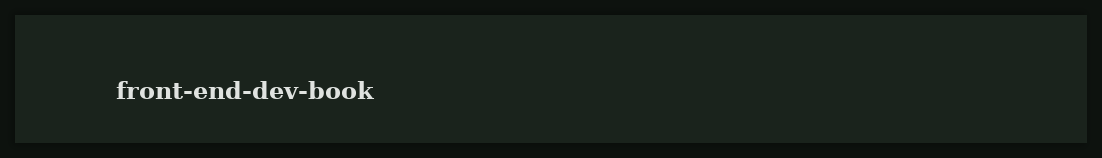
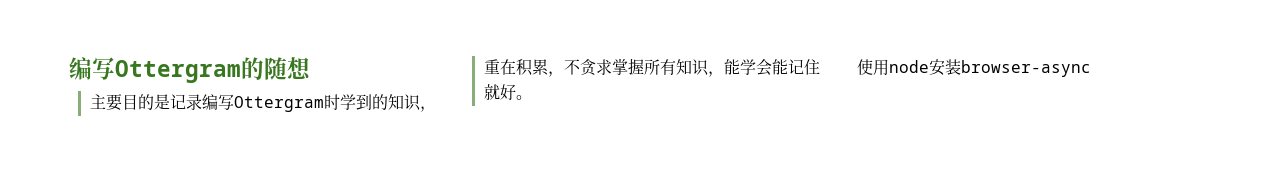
- front-end-dev-book
+ 编写Ottergram的随想
+ 主要目的是记录编写Ottergram时学到的知识，重在积累，不贪求掌握所有知识，能学会能记住就好。
+ 使用node安装browser-async

